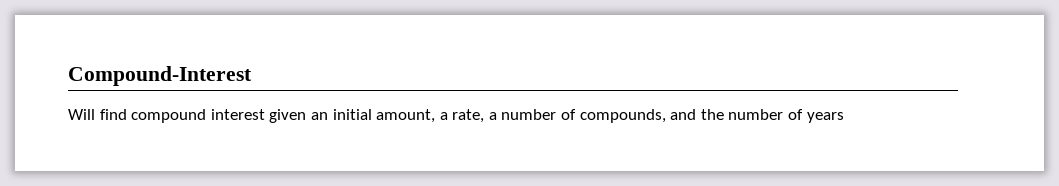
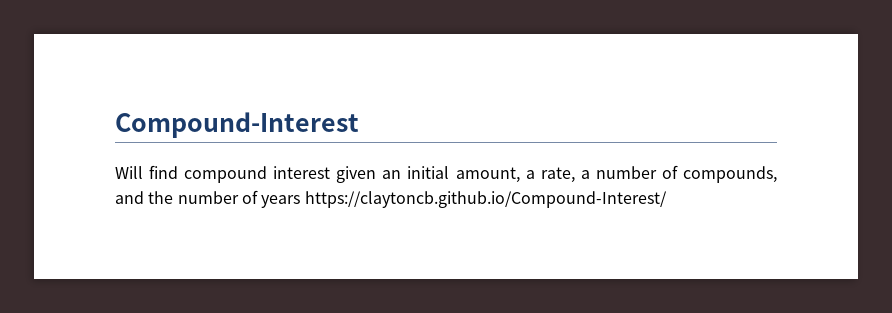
- Will find compound interest given an initial amount, a rate, a number of compounds, and the number of years
+ Will find compound interest given an initial amount, a rate, a number of compounds, and the number of years https://claytoncb.github.io/Compound-Interest/

